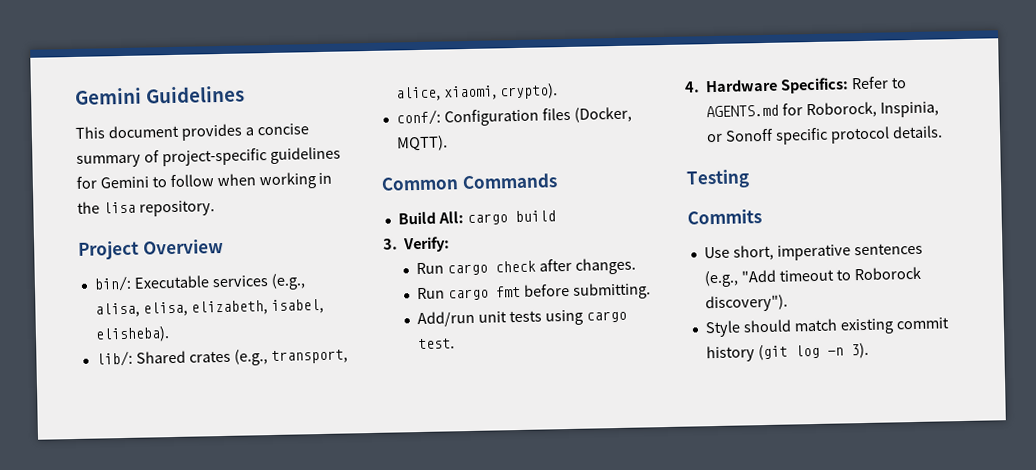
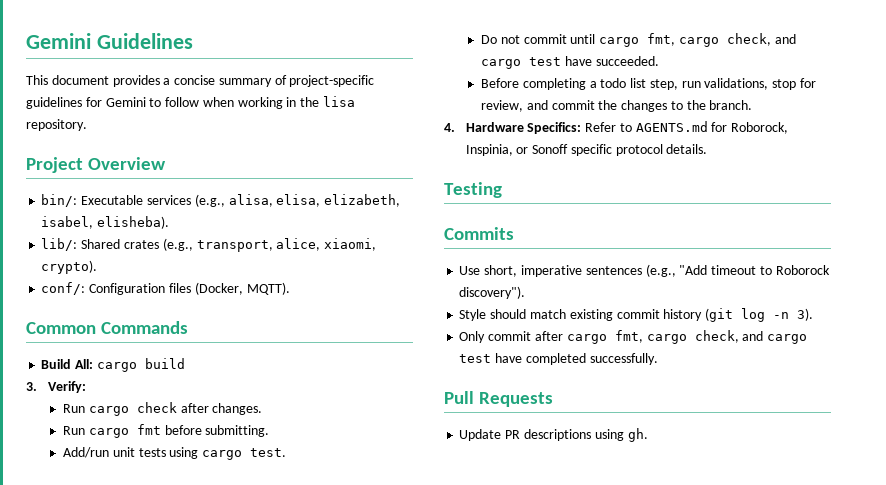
+ Do not commit until cargo fmt, cargo check, and cargo test have succeeded.
+ Before completing a todo list step, run validations, stop for review, and commit the changes to the branch.
+ Only commit after cargo fmt, cargo check, and cargo test have completed successfully.
+ Pull Requests
+ Update PR descriptions using gh.

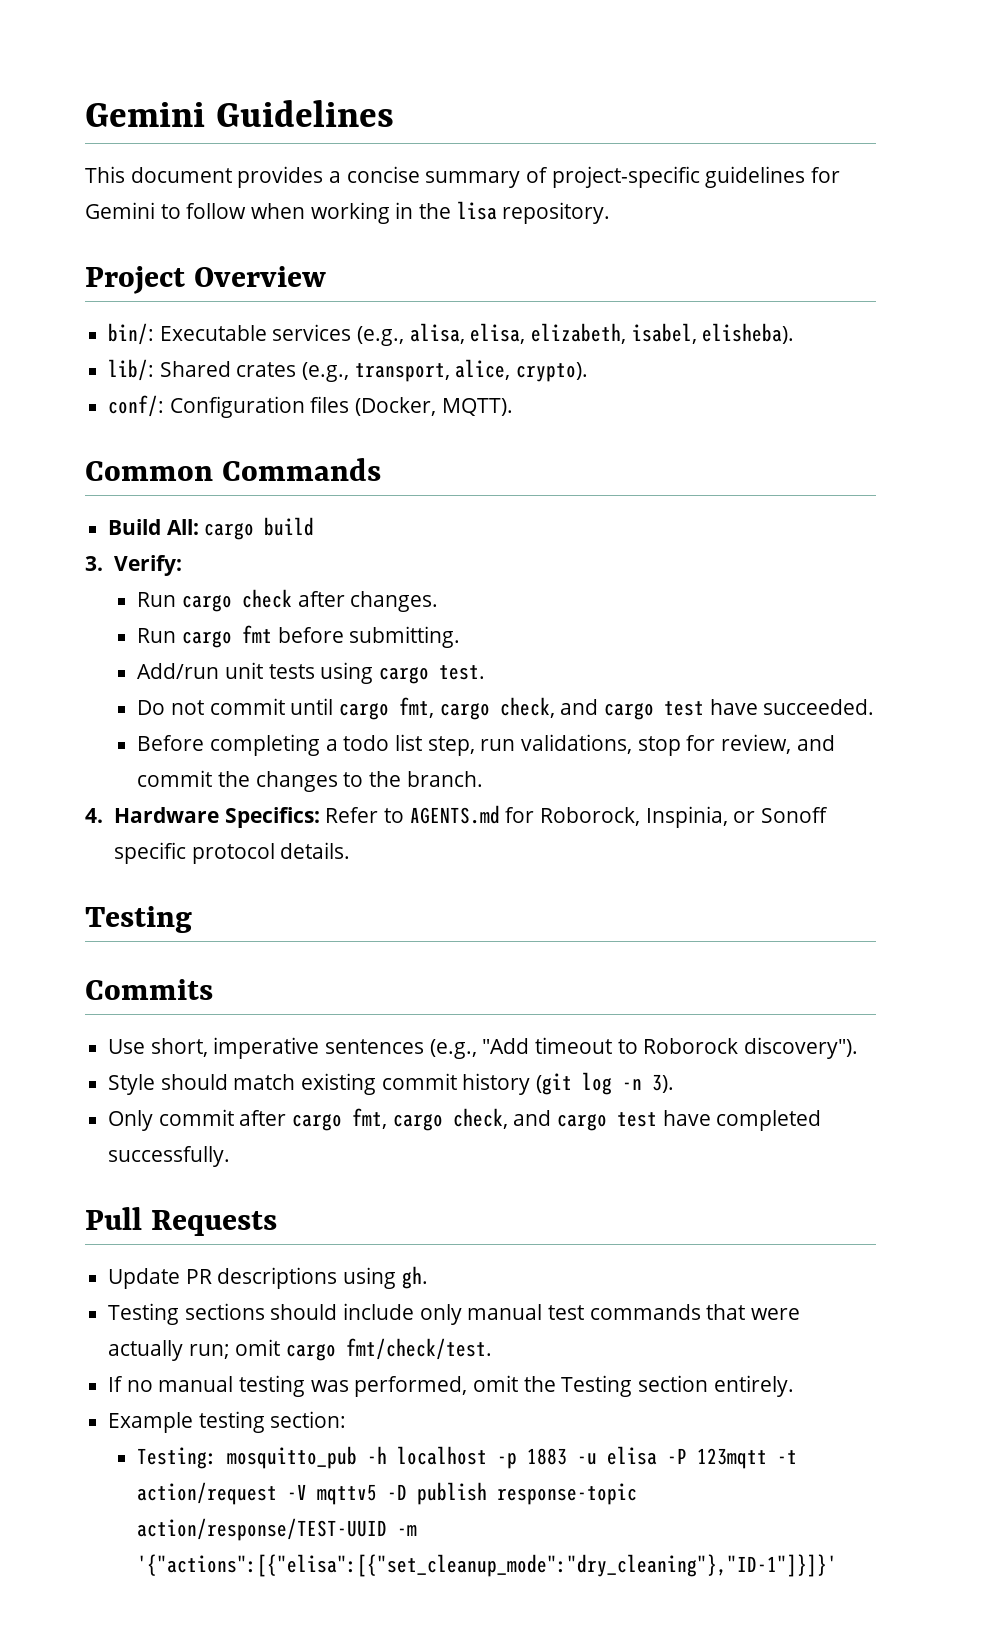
- lib/: Shared crates (e.g., transport, alice, xiaomi, crypto).
+ lib/: Shared crates (e.g., transport, alice, crypto).
+ Testing sections should include only manual test commands that were actually run; omit cargo fmt/check/test.
+ If no manual testing was performed, omit the Testing section entirely.
+ Example testing section:
+ Testing: mosquitto_pub -h localhost -p 1883 -u elisa -P 123mqtt -t action/request -V mqttv5 -D publish response-topic action/response/TEST-UUID -m '{"actions":[{"elisa":[{"set_cleanup_mode":"dry_cleaning"},"ID-1"]}]}'

